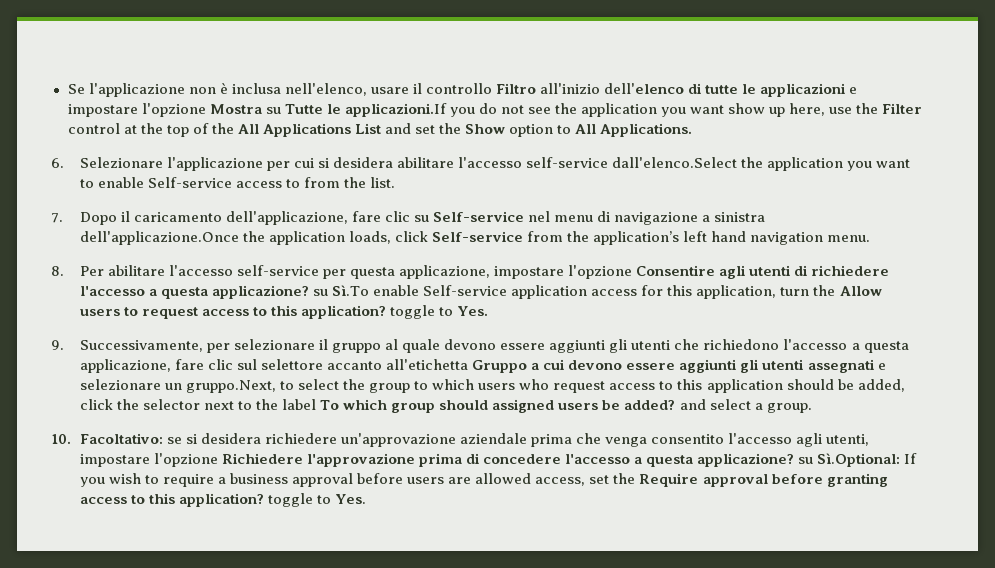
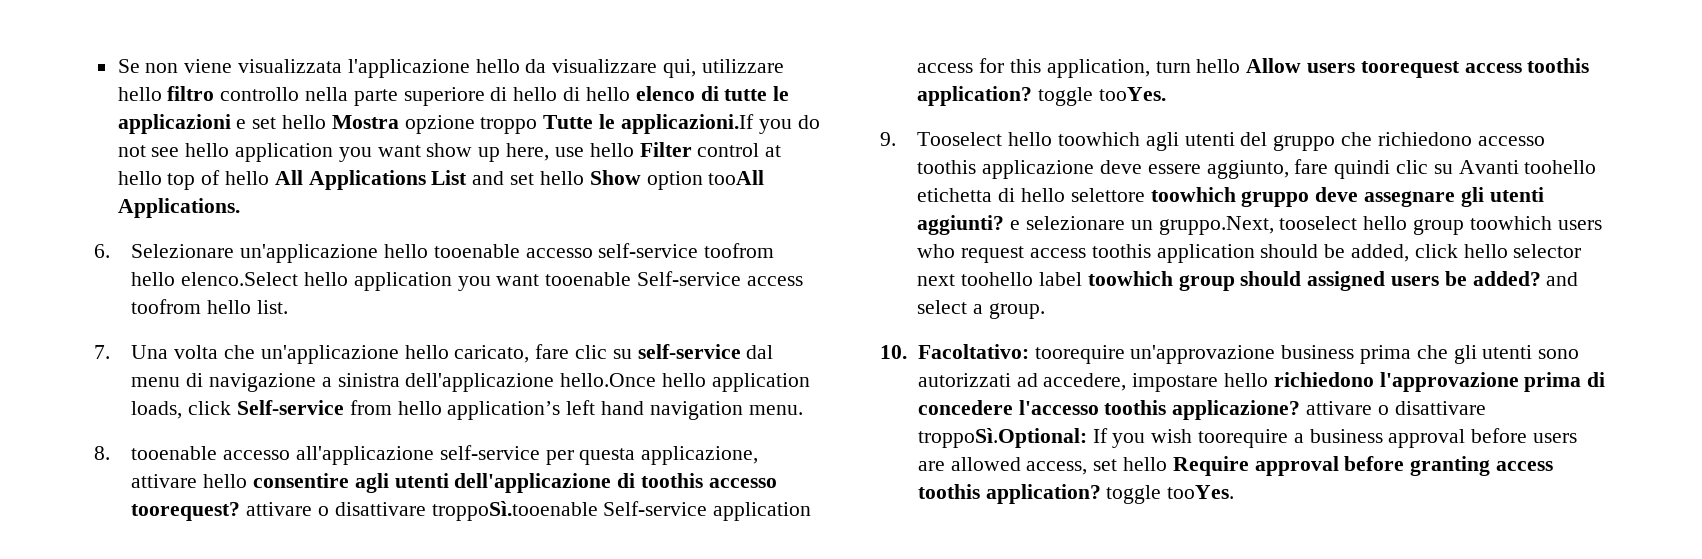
- Se l'applicazione non è inclusa nell'elenco, usare il controllo Filtro all'inizio dell'elenco di tutte le applicazioni e impostare l'opzione Mostra su Tutte le applicazioni.If you do not see the application you want show up here, use the Filter control at the top of the All Applications List and set the Show option to All Applications.
+ Se non viene visualizzata l'applicazione hello da visualizzare qui, utilizzare hello filtro controllo nella parte superiore di hello di hello elenco di tutte le applicazioni e set hello Mostra opzione troppo Tutte le applicazioni.If you do not see hello application you want show up here, use hello Filter control at hello top of hello All Applications List and set hello Show option tooAll Applications.
- 6. Selezionare l'applicazione per cui si desidera abilitare l'accesso self-service dall'elenco.Select the application you want to enable Self-service access to from the list.
- 7. Dopo il caricamento dell'applicazione, fare clic su Self-service nel menu di navigazione a sinistra dell'applicazione.Once the application loads, click Self-service from the application’s left hand navigation menu.
+ 6. Selezionare un'applicazione hello tooenable accesso self-service toofrom hello elenco.Select hello application you want tooenable Self-service access toofrom hello list.
+ 7. Una volta che un'applicazione hello caricato, fare clic su self-service dal menu di navigazione a sinistra dell'applicazione hello.Once hello application loads, click Self-service from hello application’s left hand navigation menu.
- 8. Per abilitare l'accesso self-service per questa applicazione, impostare l'opzione Consentire agli utenti di richiedere l'accesso a questa applicazione? su Sì.To enable Self-service application access for this application, turn the Allow users to request access to this application? toggle to Yes.
- 9. Successivamente, per selezionare il gruppo al quale devono essere aggiunti gli utenti che richiedono l'accesso a questa applicazione, fare clic sul selettore accanto all'etichetta Gruppo a cui devono essere aggiunti gli utenti assegnati e selezionare un gruppo.Next, to select the group to which users who request access to this application should be added, click the selector next to the label To which group should assigned users be added? and select a group.
+ 8. tooenable accesso all'applicazione self-service per questa applicazione, attivare hello consentire agli utenti dell'applicazione di toothis accesso toorequest? attivare o disattivare troppoSì.tooenable Self-service application access for this application, turn hello Allow users toorequest access toothis application? toggle tooYes.
+ 9. Tooselect hello toowhich agli utenti del gruppo che richiedono accesso toothis applicazione deve essere aggiunto, fare quindi clic su Avanti toohello etichetta di hello selettore toowhich gruppo deve assegnare gli utenti aggiunti? e selezionare un gruppo.Next, tooselect hello group toowhich users who request access toothis application should be added, click hello selector next toohello label toowhich group should assigned users be added? and select a group.
- 10. Facoltativo: se si desidera richiedere un'approvazione aziendale prima che venga consentito l'accesso agli utenti, impostare l'opzione Richiedere l'approvazione prima di concedere l'accesso a questa applicazione? su Sì.Optional: If you wish to require a business approval before users are allowed access, set the Require approval before granting access to this application? toggle to Yes.
+ 10. Facoltativo: toorequire un'approvazione business prima che gli utenti sono autorizzati ad accedere, impostare hello richiedono l'approvazione prima di concedere l'accesso toothis applicazione? attivare o disattivare troppoSì.Optional: If you wish toorequire a business approval before users are allowed access, set hello Require approval before granting access toothis application? toggle tooYes.

